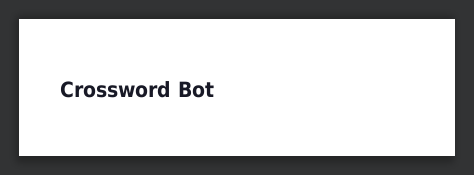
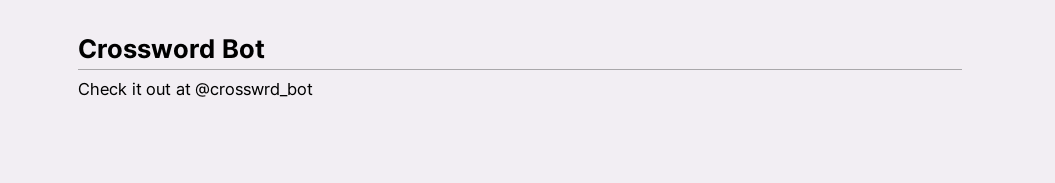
+ Check it out at @crosswrd_bot

